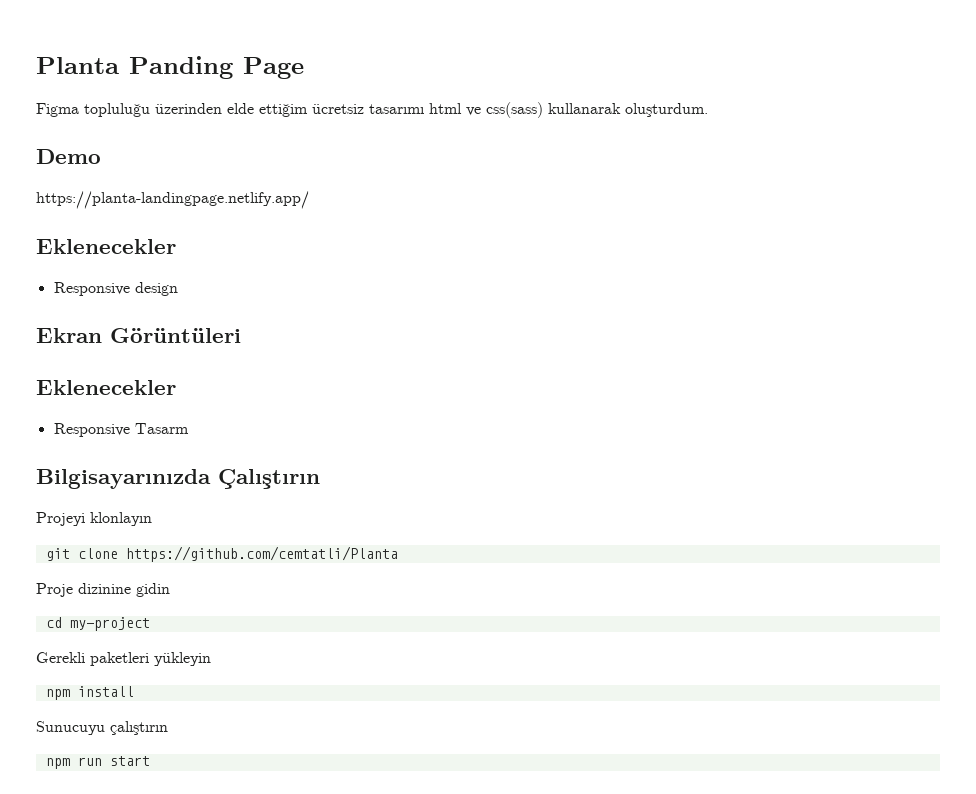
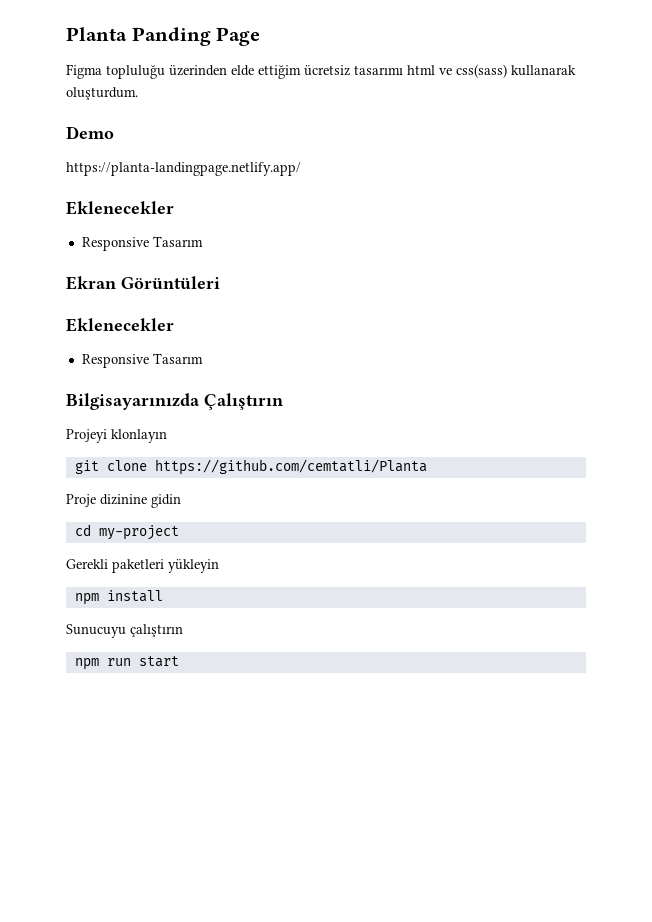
  https://planta-landingpage.netlify.app/
  Eklenecekler
- Responsive design
+ Responsive Tasarım
  Ekran Görüntüleri
  Eklenecekler
- Responsive Tasarm
+ Responsive Tasarım

